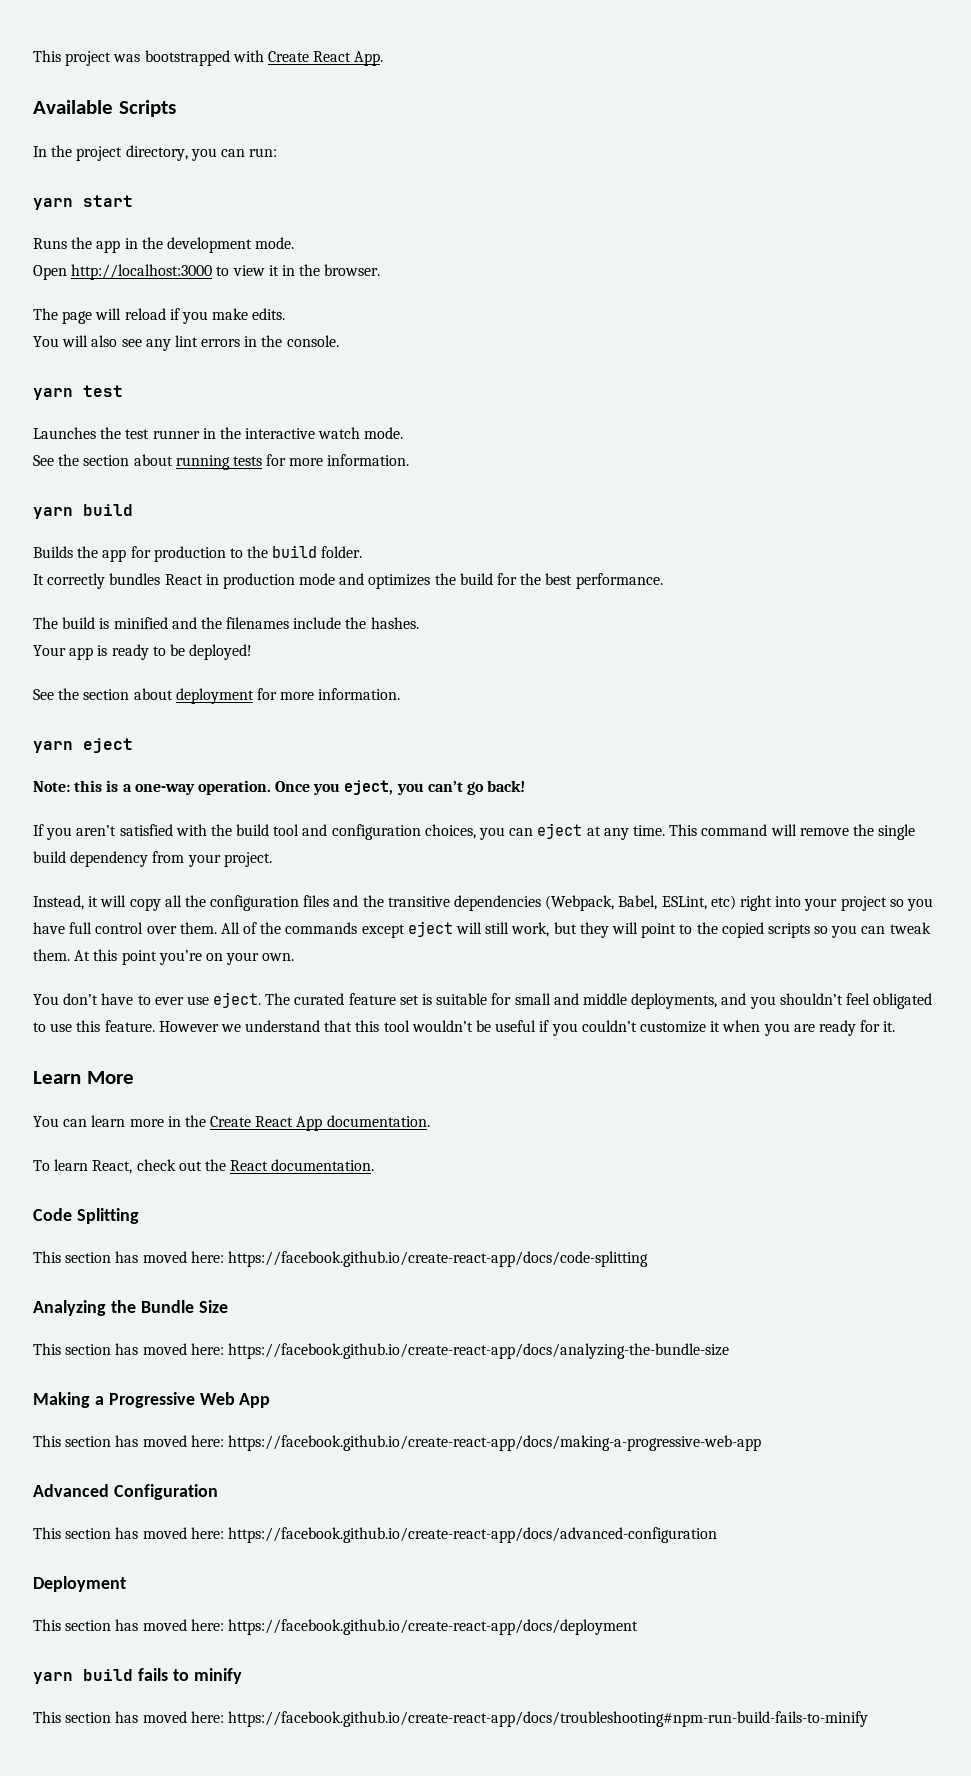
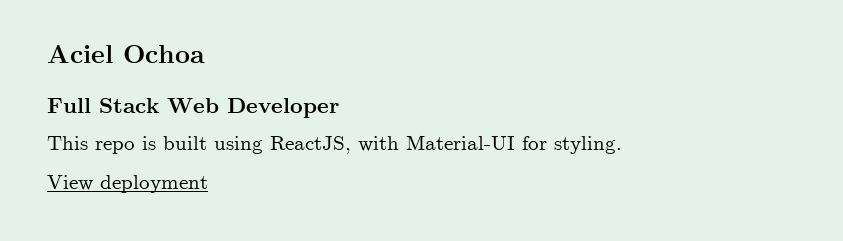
- This project was bootstrapped with Create React App.
- Available Scripts
- In the project directory, you can run:
- yarn start
- Runs the app in the development mode.
- Open http://localhost:3000 to view it in the browser.
- The page will reload if you make edits.
- You will also see any lint errors in the console.
- yarn test
- Launches the test runner in the interactive watch mode.
- See the section about running tests for more information.
- yarn build
- Builds the app for production to the build folder.
- It correctly bundles React in production mode and optimizes the build for the best performance.
- The build is minified and the filenames include the hashes.
- Your app is ready to be deployed!
- See the section about deployment for more information.
- yarn eject
- Note: this is a one-way operation. Once you eject, you can’t go back!
- If you aren’t satisfied with the build tool and configuration choices, you can eject at any time. This command will remove the single build dependency from your project.
- Instead, it will copy all the configuration files and the transitive dependencies (Webpack, Babel, ESLint, etc) right into your project so you have full control over them. All of the commands except eject will still work, but they will point to the copied scripts so you can tweak them. At this point you’re on your own.
- You don’t have to ever use eject. The curated feature set is suitable for small and middle deployments, and you shouldn’t feel obligated to use this feature. However we understand that this tool wouldn’t be useful if you couldn’t customize it when you are ready for it.
- Learn More
- You can learn more in the Create React App documentation.
- To learn React, check out the React documentation.
- Code Splitting
- This section has moved here: https://facebook.github.io/create-react-app/docs/code-splitting
- Analyzing the Bundle Size
- This section has moved here: https://facebook.github.io/create-react-app/docs/analyzing-the-bundle-size
- Making a Progressive Web App
- This section has moved here: https://facebook.github.io/create-react-app/docs/making-a-progressive-web-app
- Advanced Configuration
- This section has moved here: https://facebook.github.io/create-react-app/docs/advanced-configuration
- Deployment
- This section has moved here: https://facebook.github.io/create-react-app/docs/deployment
- yarn build fails to minify
- This section has moved here: https://facebook.github.io/create-react-app/docs/troubleshooting#npm-run-build-fails-to-minify
+ Aciel Ochoa
+ Full Stack Web Developer
+ This repo is built using ReactJS, with Material-UI for styling.
+ View deployment

